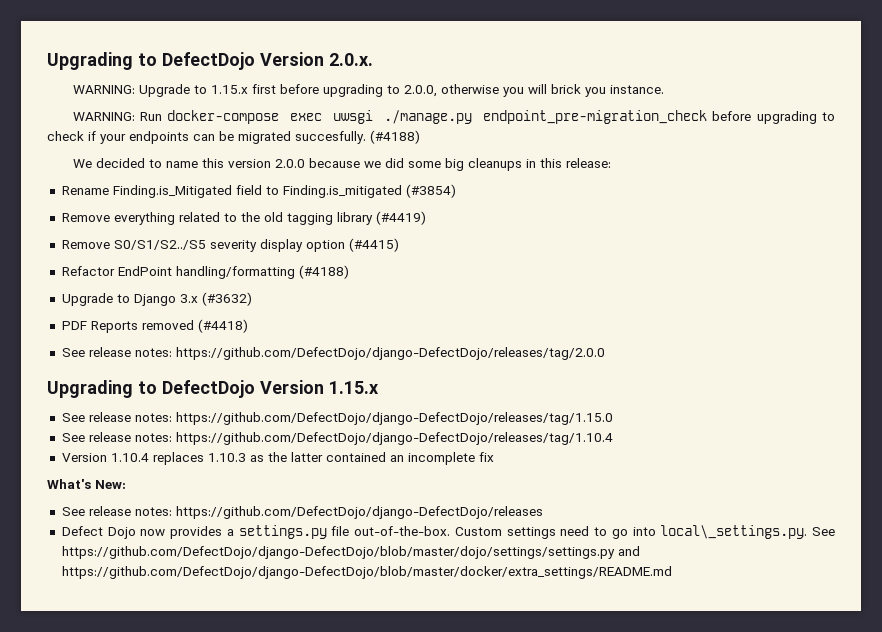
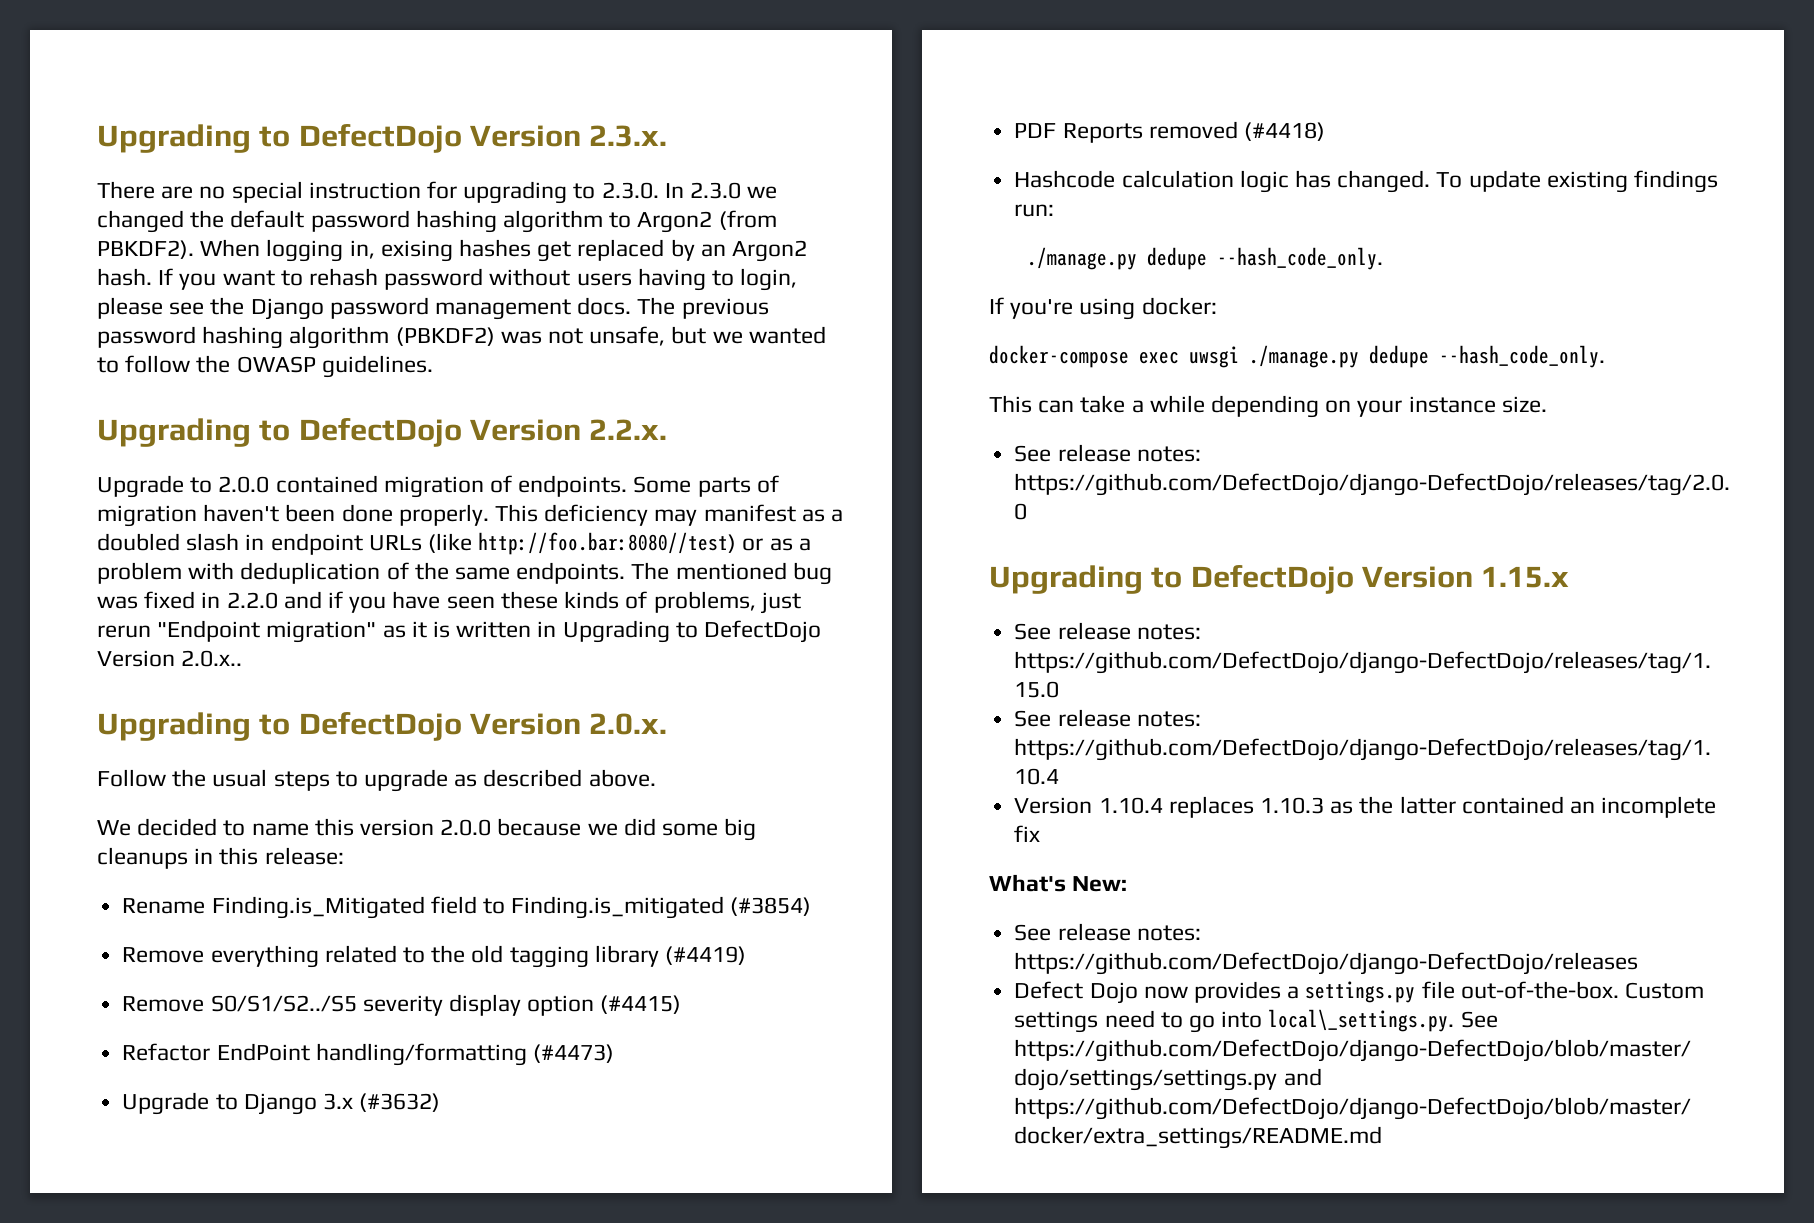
+ Upgrading to DefectDojo Version 2.3.x.
+ There are no special instruction for upgrading to 2.3.0. In 2.3.0 we changed the default password hashing algorithm to Argon2 (from PBKDF2). When logging in, exising hashes get replaced by an Argon2 hash. If you want to rehash password without users having to login, please see the Django password management docs. The previous password hashing algorithm (PBKDF2) was not unsafe, but we wanted to follow the OWASP guidelines.
+ Upgrading to DefectDojo Version 2.2.x.
+ Upgrade to 2.0.0 contained migration of endpoints. Some parts of migration haven't been done properly. This deficiency may manifest as a doubled slash in endpoint URLs (like http://foo.bar:8080//test) or as a problem with deduplication of the same endpoints. The mentioned bug was fixed in 2.2.0 and if you have seen these kinds of problems, just rerun "Endpoint migration" as it is written in Upgrading to DefectDojo Version 2.0.x..
  Upgrading to DefectDojo Version 2.0.x.
- WARNING: Upgrade to 1.15.x first before upgrading to 2.0.0, otherwise you will brick you instance.
- WARNING: Run docker-compose exec uwsgi ./manage.py endpoint_pre-migration_check before upgrading to check if your endpoints can be migrated succesfully. (#4188)
+ Follow the usual steps to upgrade as described above.
- Refactor EndPoint handling/formatting (#4188)
+ Refactor EndPoint handling/formatting (#4473)
+ Hashcode calculation logic has changed. To update existing findings run:
+ ./manage.py dedupe --hash_code_only.
+ If you're using docker:
+ docker-compose exec uwsgi ./manage.py dedupe --hash_code_only.
+ This can take a while depending on your instance size.

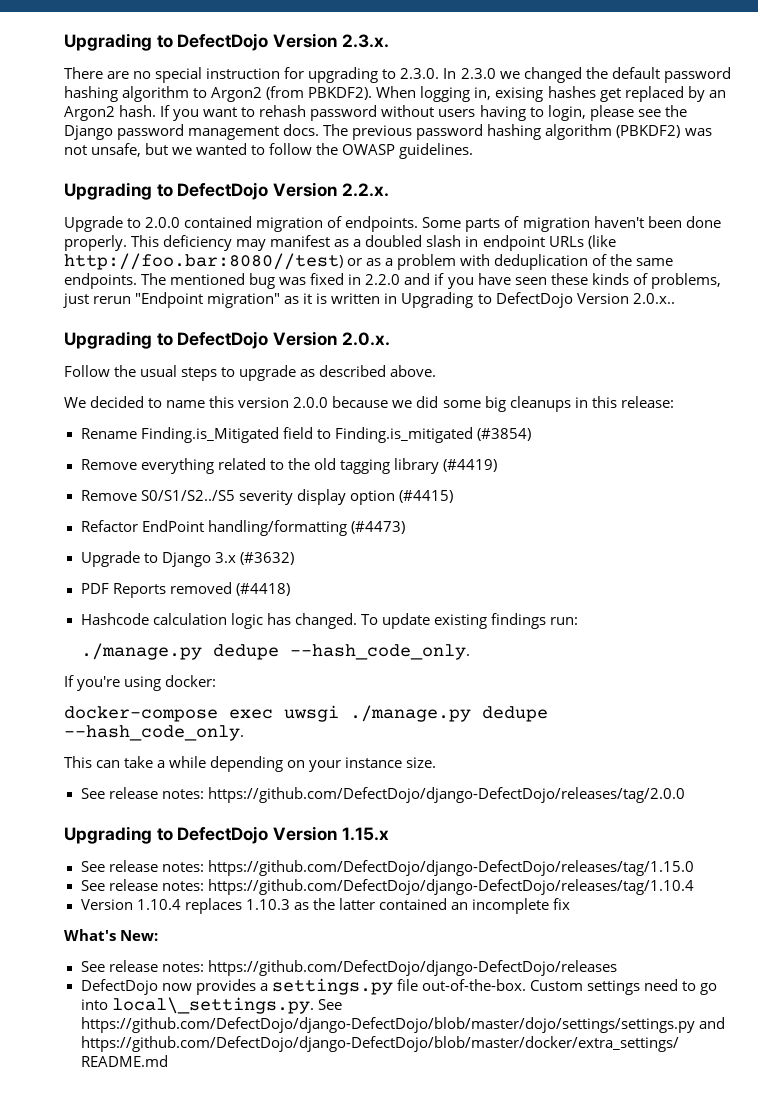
- Defect Dojo now provides a settings.py file out-of-the-box.
+ DefectDojo now provides a settings.py file out-of-the-box.

